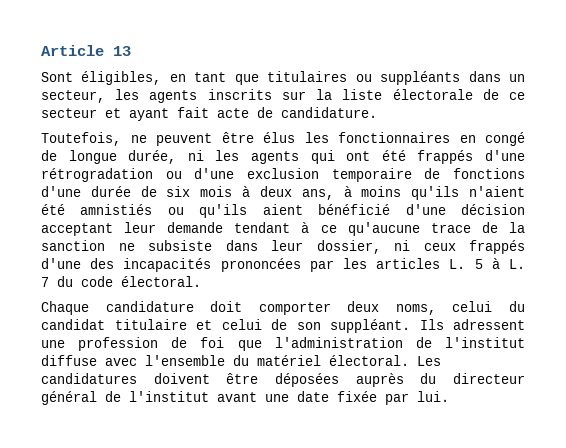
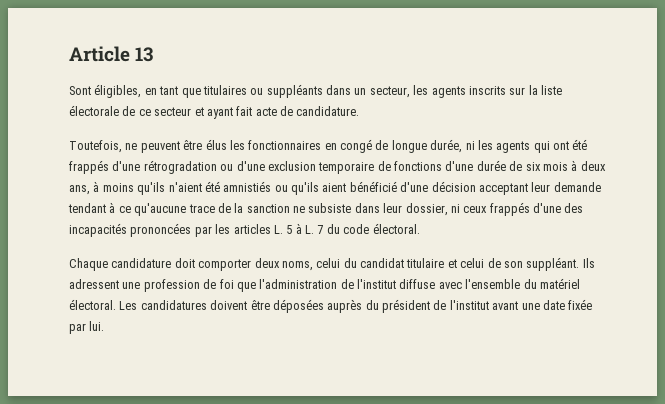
- Les candidatures doivent être déposées auprès du directeur général de l'institut avant une date fixée par lui.
+ Les candidatures doivent être déposées auprès du président de l'institut avant une date fixée par lui.

